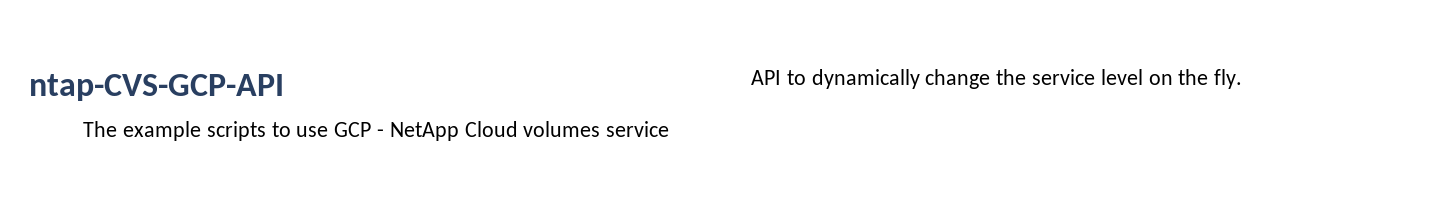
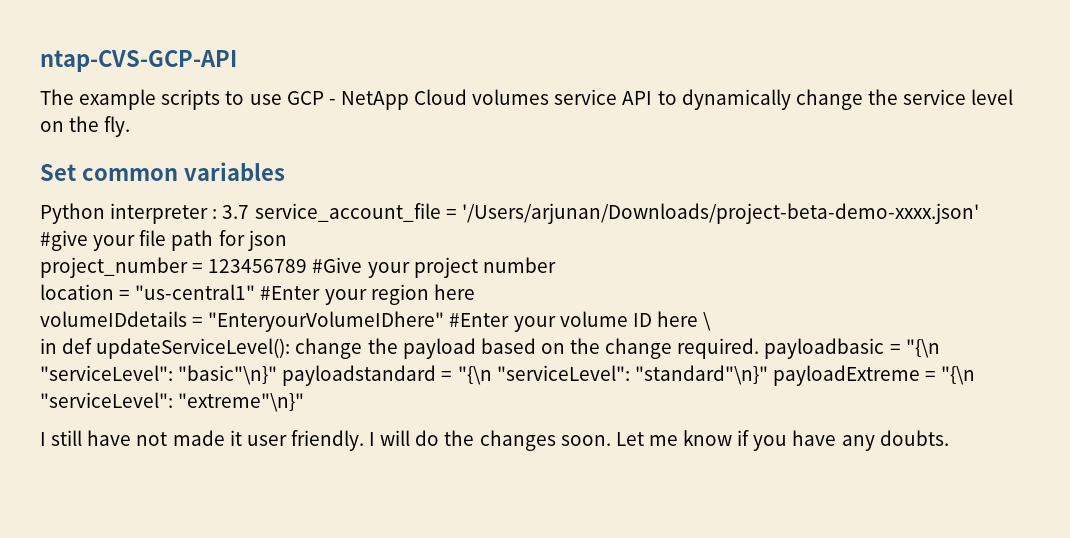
+ Set common variables
+ Python interpreter : 3.7 service_account_file = '/Users/arjunan/Downloads/project-beta-demo-xxxx.json' #give your file path for json
+ project_number = 123456789 #Give your project number
+ location = "us-central1" #Enter your region here
+ volumeIDdetails = "EnteryourVolumeIDhere" #Enter your volume ID here \
+ in def updateServiceLevel(): change the payload based on the change required. payloadbasic = "{\n "serviceLevel": "basic"\n}" payloadstandard = "{\n "serviceLevel": "standard"\n}" payloadExtreme = "{\n "serviceLevel": "extreme"\n}"
+ I still have not made it user friendly. I will do the changes soon. Let me know if you have any doubts.

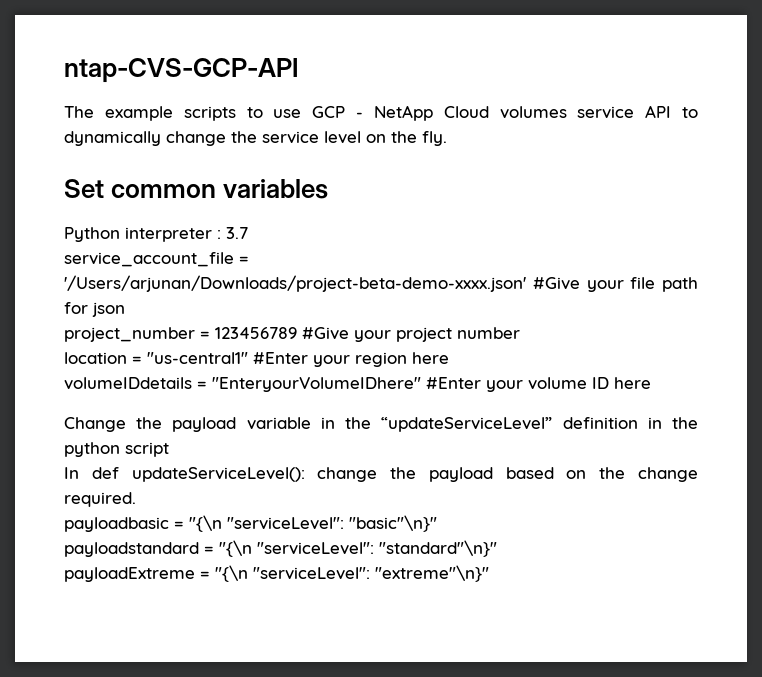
- Python interpreter : 3.7 service_account_file = '/Users/arjunan/Downloads/project-beta-demo-xxxx.json' #give your file path for json
+ Python interpreter : 3.7
+ service_account_file = '/Users/arjunan/Downloads/project-beta-demo-xxxx.json' #Give your file path for json
- volumeIDdetails = "EnteryourVolumeIDhere" #Enter your volume ID here \
- in def updateServiceLevel(): change the payload based on the change required. payloadbasic = "{\n "serviceLevel": "basic"\n}" payloadstandard = "{\n "serviceLevel": "standard"\n}" payloadExtreme = "{\n "serviceLevel": "extreme"\n}"
+ volumeIDdetails = "EnteryourVolumeIDhere" #Enter your volume ID here
+ Change the payload variable in the “updateServiceLevel” definition in the python script
+ In def updateServiceLevel(): change the payload based on the change required.
+ payloadbasic = "{\n "serviceLevel": "basic"\n}"
+ payloadstandard = "{\n "serviceLevel": "standard"\n}"
+ payloadExtreme = "{\n "serviceLevel": "extreme"\n}"
- I still have not made it user friendly. I will do the changes soon. Let me know if you have any doubts.

